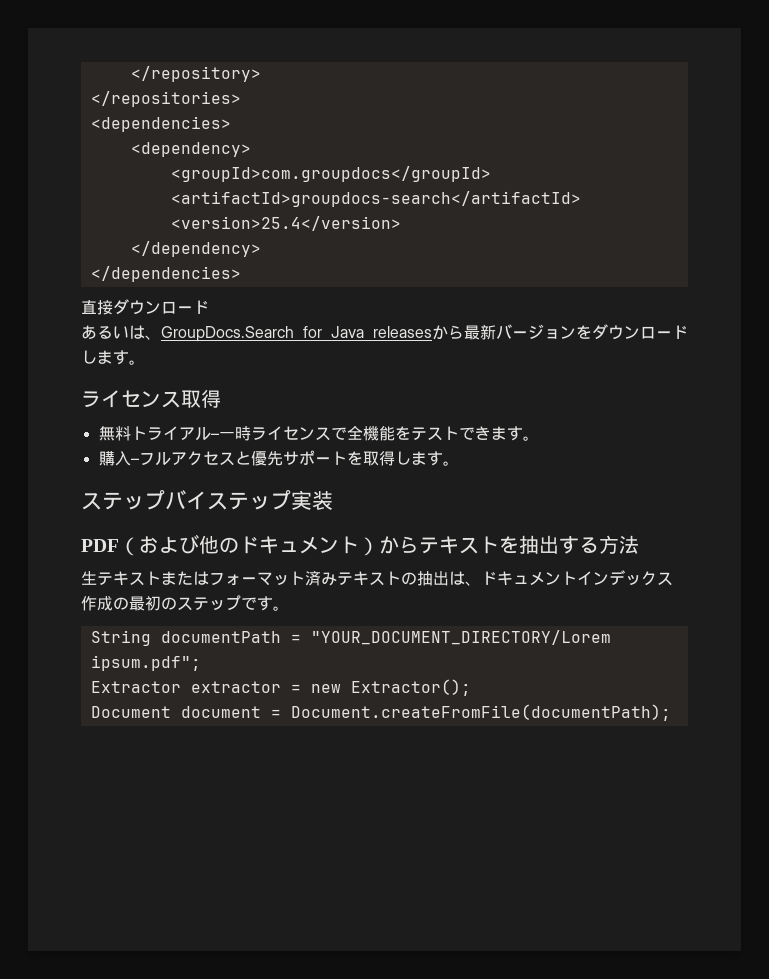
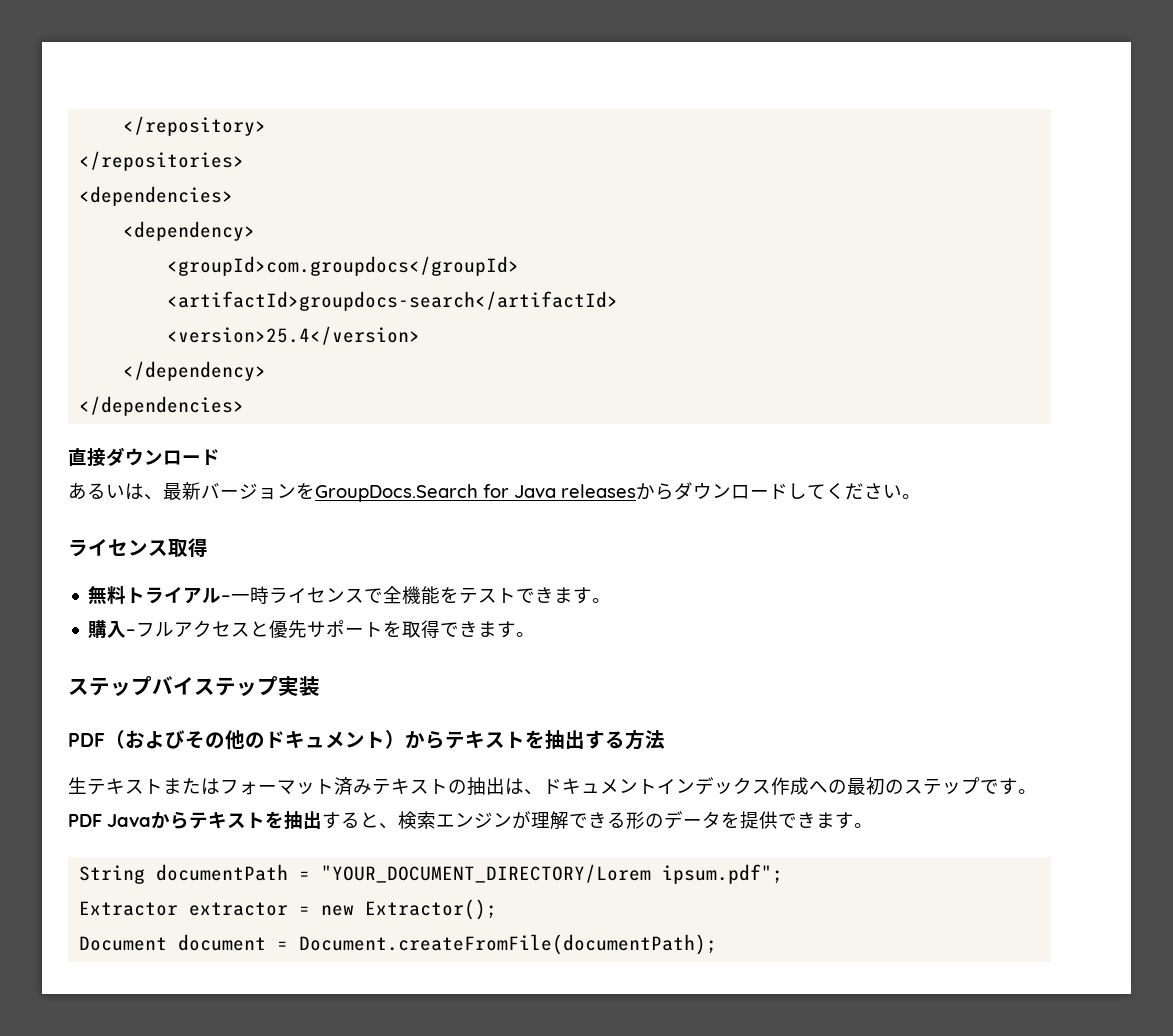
- あるいは、GroupDocs.Search for Java releasesから最新バージョンをダウンロードします。
+ あるいは、最新バージョンをGroupDocs.Search for Java releasesからダウンロードしてください。
- 購入–フルアクセスと優先サポートを取得します。
+ 購入–フルアクセスと優先サポートを取得できます。
- PDF（および他のドキュメント）からテキストを抽出する方法
+ PDF（およびその他のドキュメント）からテキストを抽出する方法
- 生テキストまたはフォーマット済みテキストの抽出は、ドキュメントインデックス作成の最初のステップです。
+ 生テキストまたはフォーマット済みテキストの抽出は、ドキュメントインデックス作成への最初のステップです。PDF Javaからテキストを抽出すると、検索エンジンが理解できる形のデータを提供できます。

